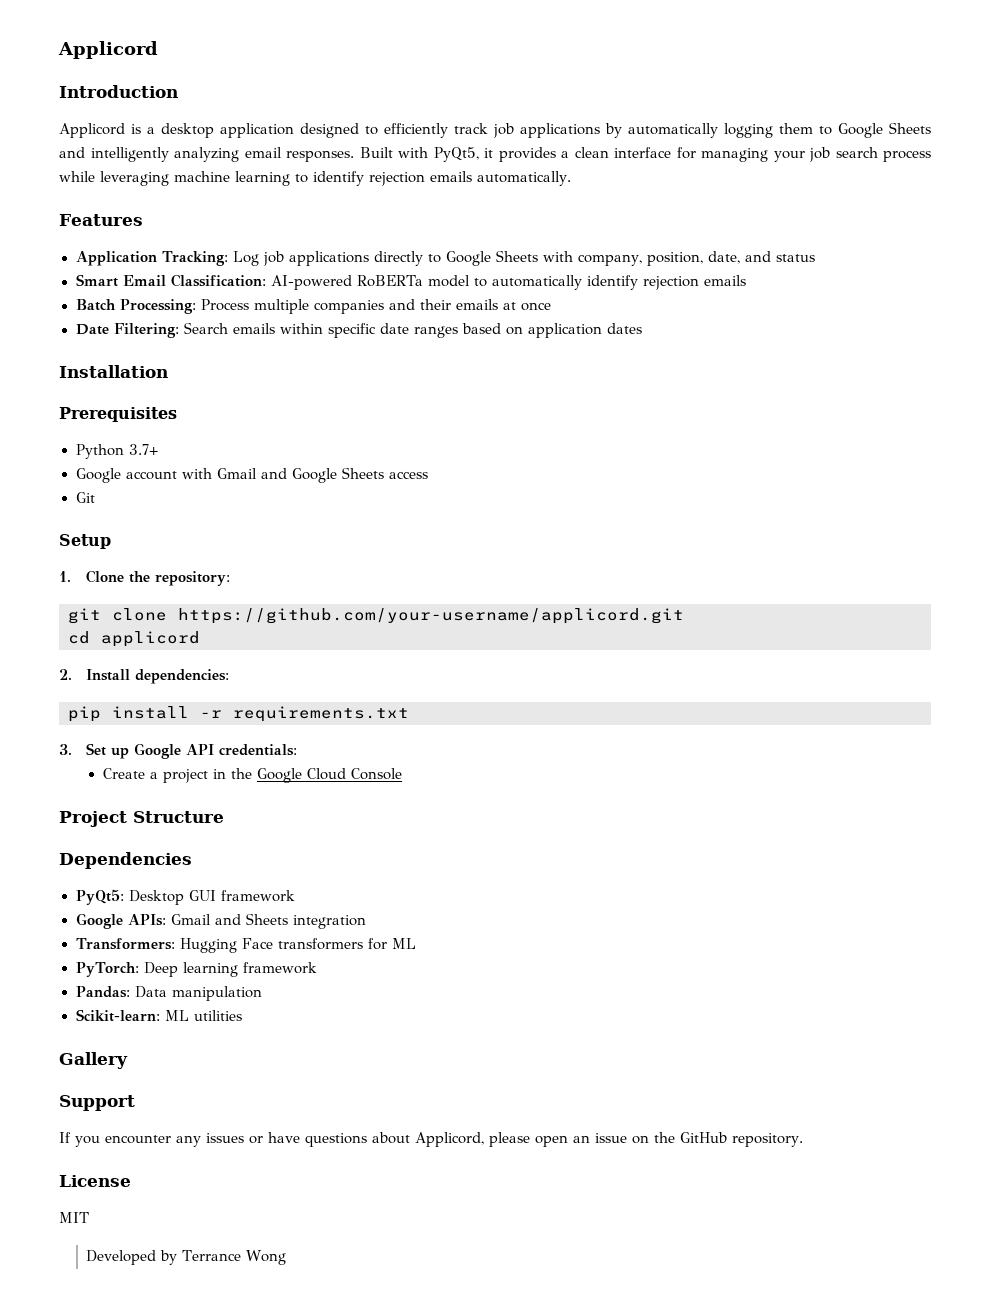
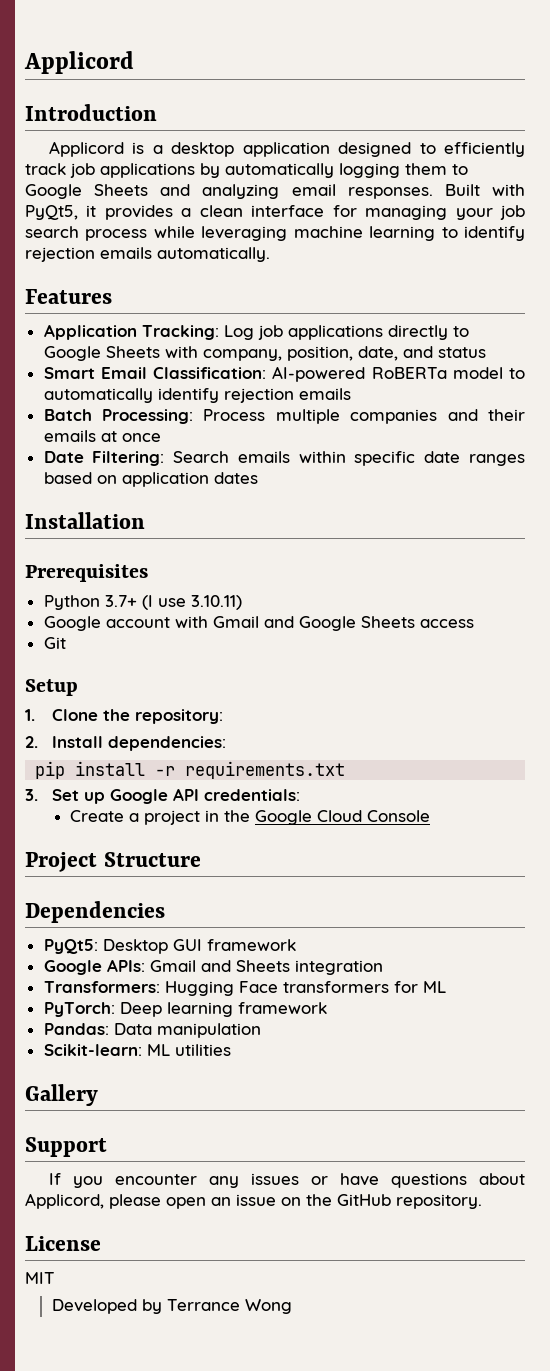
- Applicord is a desktop application designed to efficiently track job applications by automatically logging them to Google Sheets and intelligently analyzing email responses.
+ Applicord is a desktop application designed to efficiently track job applications by automatically logging them to Google Sheets and analyzing email responses.
- Python 3.7+
+ Python 3.7+ (I use 3.10.11)
- git clone https://github.com/your-username/applicord.git
- cd applicord

